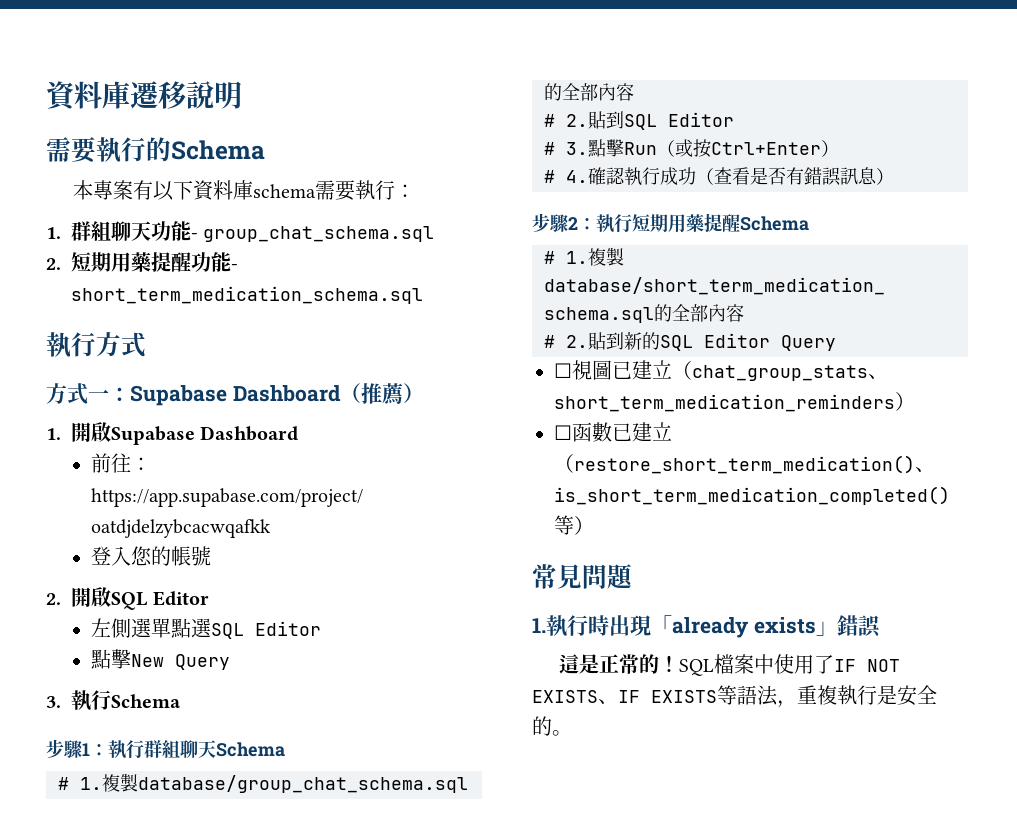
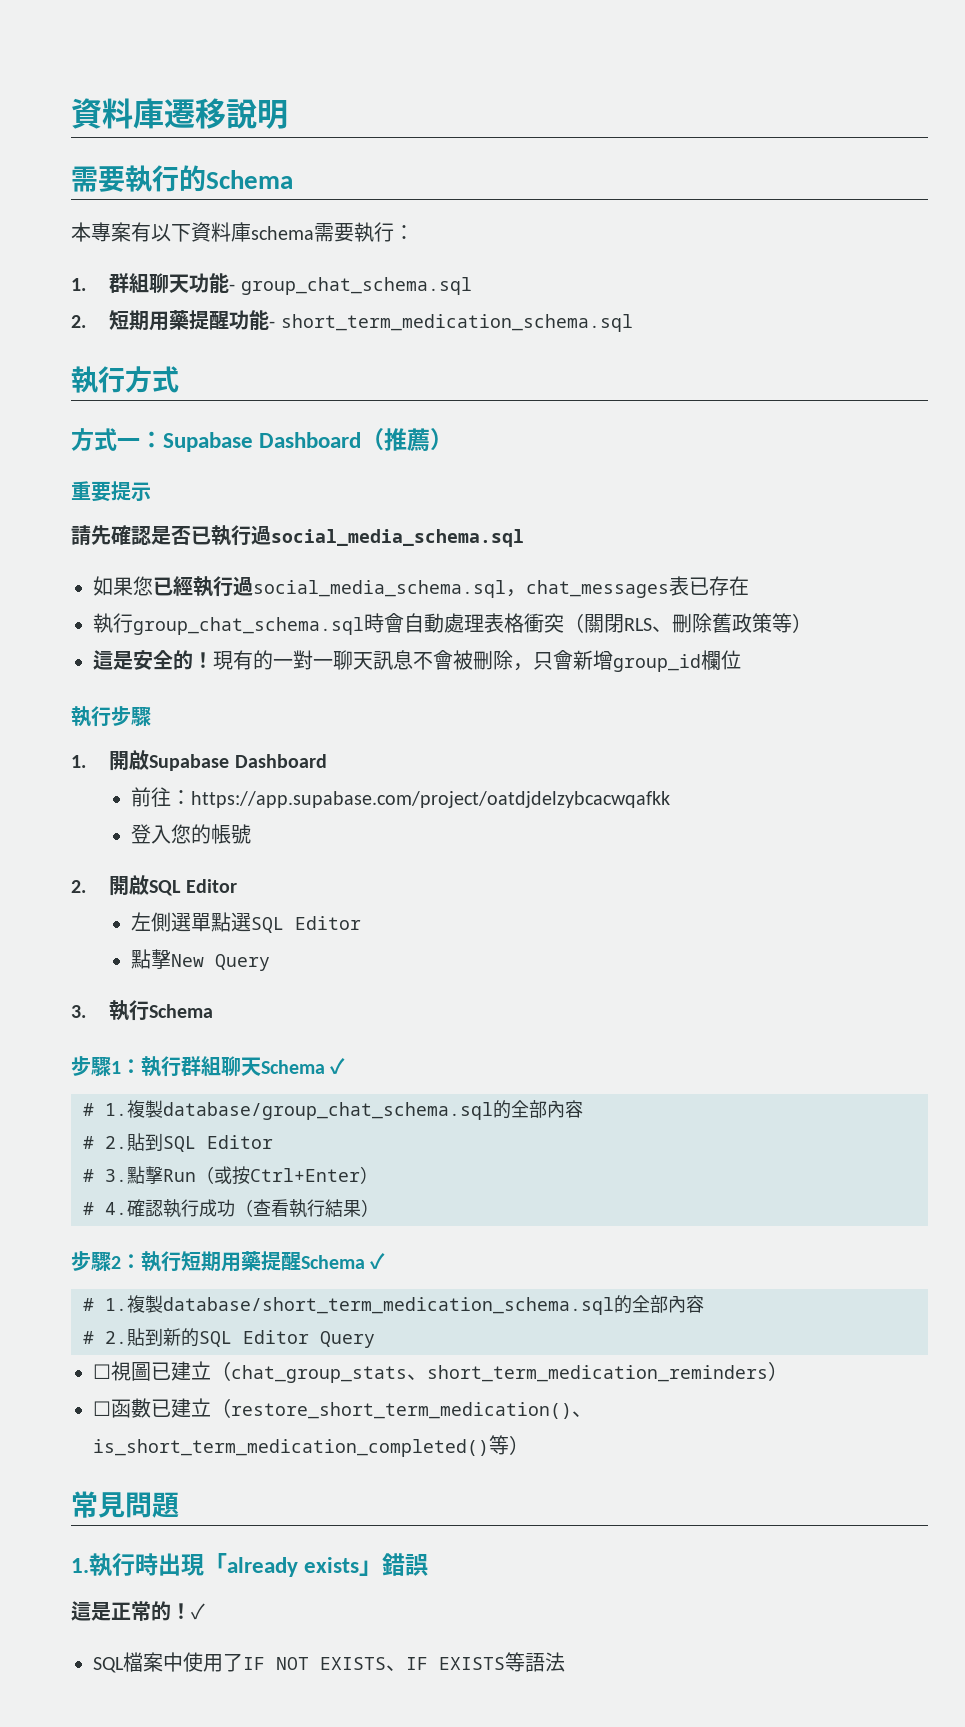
+ 重要提示
+ 請先確認是否已執行過social_media_schema.sql
+ 如果您已經執行過social_media_schema.sql，chat_messages表已存在
+ 執行group_chat_schema.sql時會自動處理表格衝突（關閉RLS、刪除舊政策等）
+ 這是安全的！現有的一對一聊天訊息不會被刪除，只會新增group_id欄位
+ 執行步驟
- 步驟1：執行群組聊天Schema
+ 步驟1：執行群組聊天Schema ✓
- # 4.確認執行成功（查看是否有錯誤訊息）
+ # 4.確認執行成功（查看執行結果）
- 步驟2：執行短期用藥提醒Schema
+ 步驟2：執行短期用藥提醒Schema ✓
- 這是正常的！SQL檔案中使用了IF NOT EXISTS、IF EXISTS等語法，重複執行是安全的。
+ 這是正常的！✓
+ SQL檔案中使用了IF NOT EXISTS、IF EXISTS等語法

